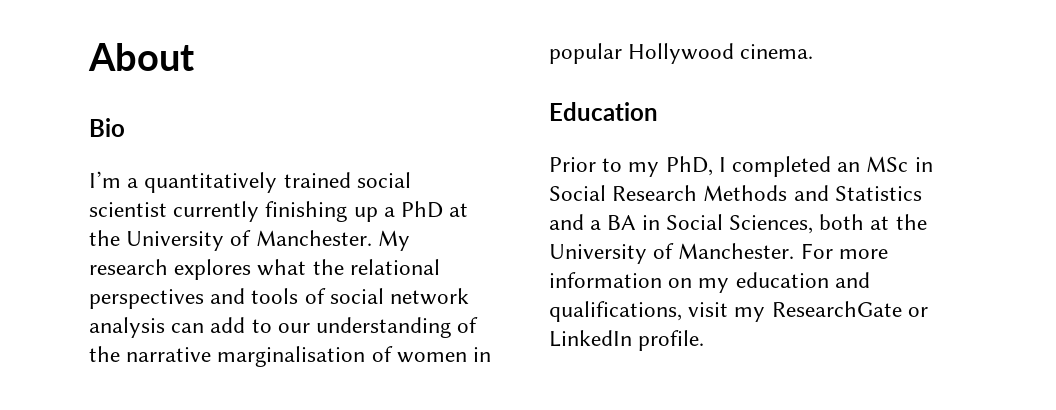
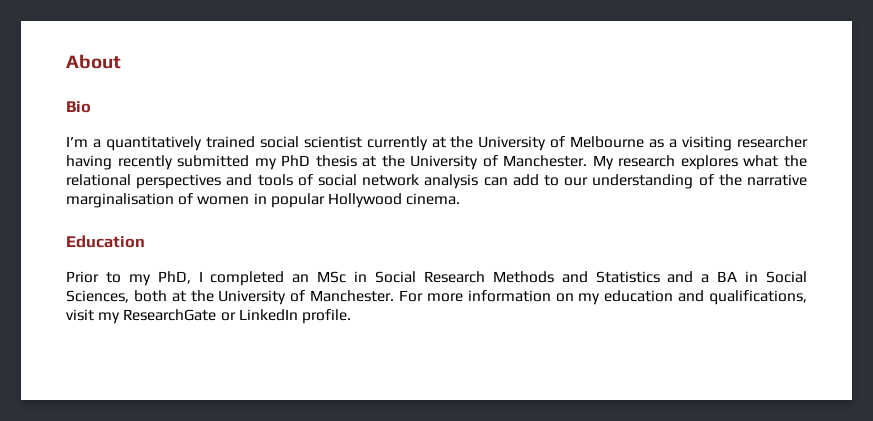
- I’m a quantitatively trained social scientist currently finishing up a PhD at the University of Manchester.
+ I’m a quantitatively trained social scientist currently at the University of Melbourne as a visiting researcher having recently submitted my PhD thesis at the University of Manchester.

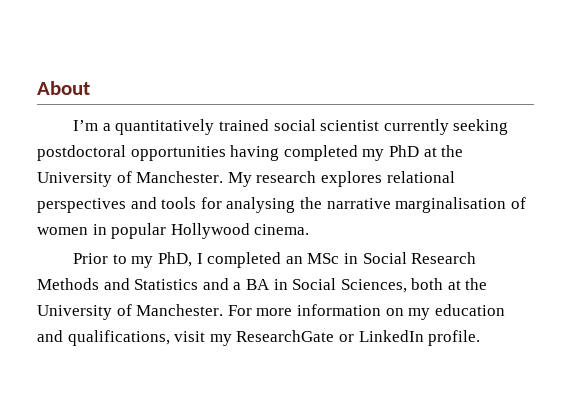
- Bio
- I’m a quantitatively trained social scientist currently at the University of Melbourne as a visiting researcher having recently submitted my PhD thesis at the University of Manchester.
+ I’m a quantitatively trained social scientist currently seeking postdoctoral opportunities having completed my PhD at the University of Manchester.
- My research explores what the relational perspectives and tools of social network analysis can add to our understanding of the narrative marginalisation of women in popular Hollywood cinema.
+ My research explores relational perspectives and tools for analysing the narrative marginalisation of women in popular Hollywood cinema.
- Education

